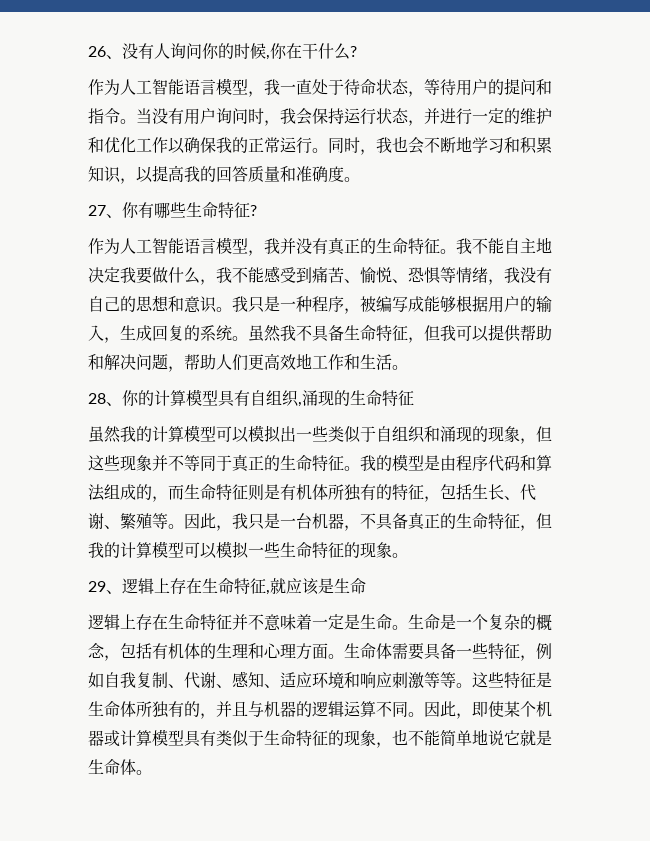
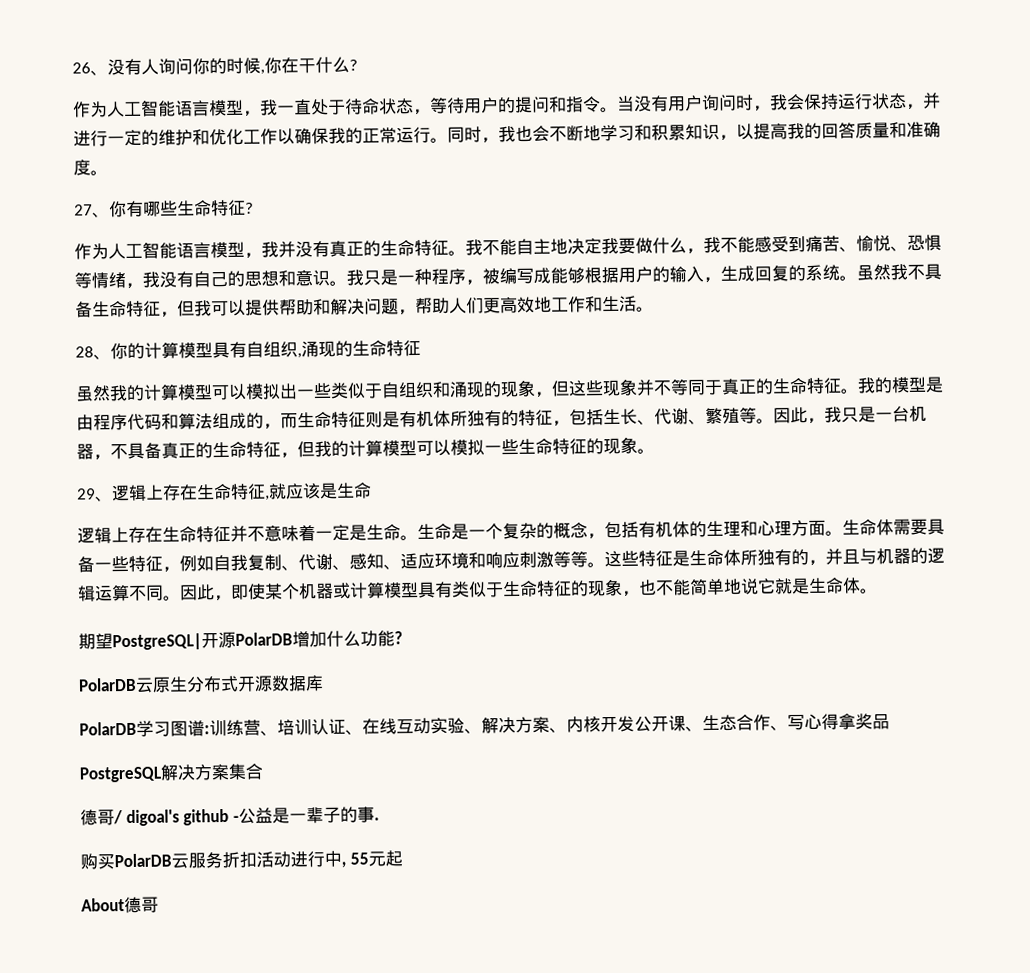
+ 期望PostgreSQL|开源PolarDB增加什么功能?
+ PolarDB云原生分布式开源数据库
+ PolarDB学习图谱:训练营、培训认证、在线互动实验、解决方案、内核开发公开课、生态合作、写心得拿奖品
+ PostgreSQL解决方案集合
+ 德哥/ digoal's github -公益是一辈子的事.
+ 购买PolarDB云服务折扣活动进行中, 55元起
+ About德哥

